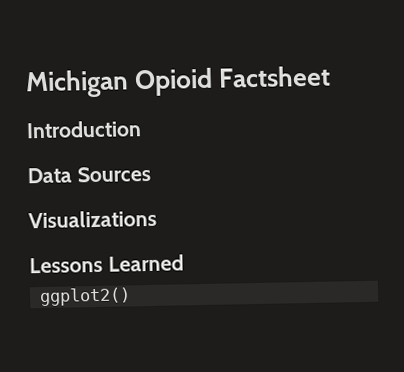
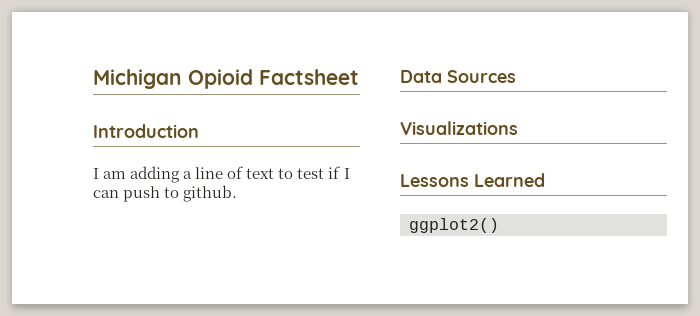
+ I am adding a line of text to test if I can push to github.

